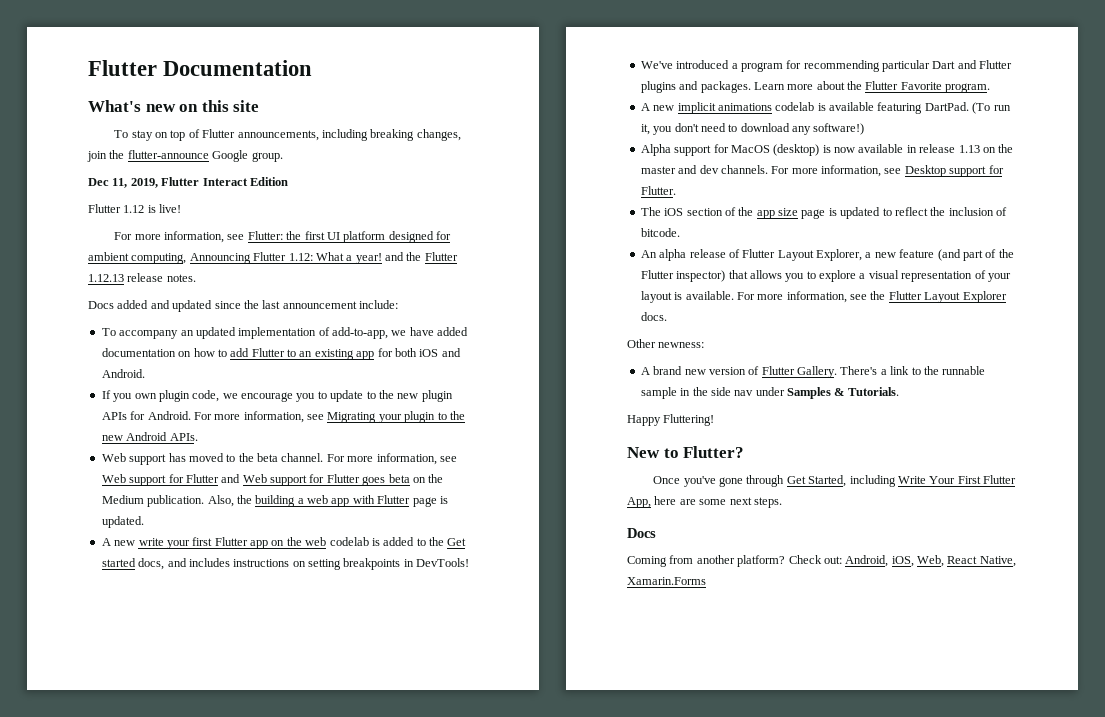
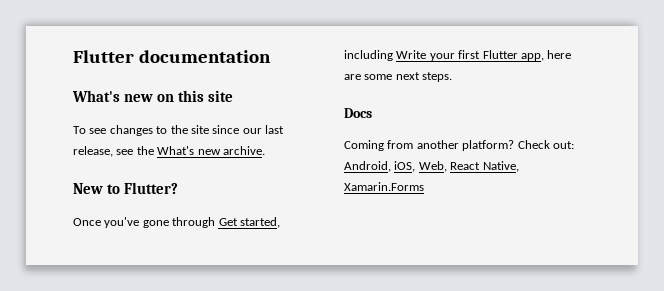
- Flutter Documentation
+ Flutter documentation
- To stay on top of Flutter announcements, including breaking changes, join the flutter-announce Google group.
- Dec 11, 2019, Flutter Interact Edition
- Flutter 1.12 is live!
- For more information, see Flutter: the first UI platform designed for ambient computing, Announcing Flutter 1.12: What a year! and the Flutter 1.12.13 release notes.
- Docs added and updated since the last announcement include:
- To accompany an updated implementation of add-to-app, we have added documentation on how to add Flutter to an existing app for both iOS and Android.
- If you own plugin code, we encourage you to update to the new plugin APIs for Android. For more information, see Migrating your plugin to the new Android APIs.
- Web support has moved to the beta channel. For more information, see Web support for Flutter and Web support for Flutter goes beta on the Medium publication. Also, the building a web app with Flutter page is updated.
- A new write your first Flutter app on the web codelab is added to the Get started docs, and includes instructions on setting breakpoints in DevTools!
- We've introduced a program for recommending particular Dart and Flutter plugins and packages. Learn more about the Flutter Favorite program.
- A new implicit animations codelab is available featuring DartPad. (To run it, you don't need to download any software!)
- Alpha support for MacOS (desktop) is now available in release 1.13 on the master and dev channels. For more information, see Desktop support for Flutter.
- The iOS section of the app size page is updated to reflect the inclusion of bitcode.
- An alpha release of Flutter Layout Explorer, a new feature (and part of the Flutter inspector) that allows you to explore a visual representation of your layout is available. For more information, see the Flutter Layout Explorer docs.
- Other newness:
- A brand new version of Flutter Gallery. There's a link to the runnable sample in the side nav under Samples & Tutorials.
- Happy Fluttering!
+ To see changes to the site since our last release, see the What's new archive.
- Once you've gone through Get Started, including Write Your First Flutter App, here are some next steps.
+ Once you've gone through Get started, including Write your first Flutter app, here are some next steps.

